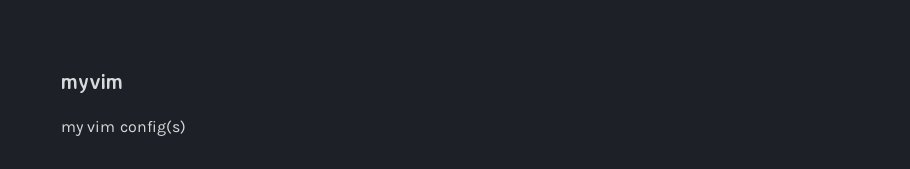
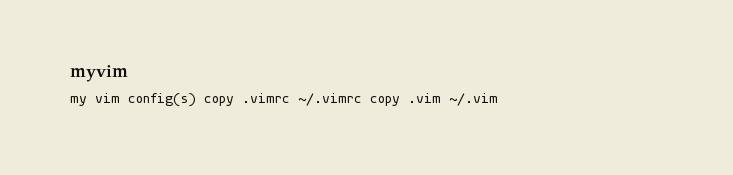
- my vim config(s)
+ my vim config(s) copy .vimrc ~/.vimrc copy .vim ~/.vim

